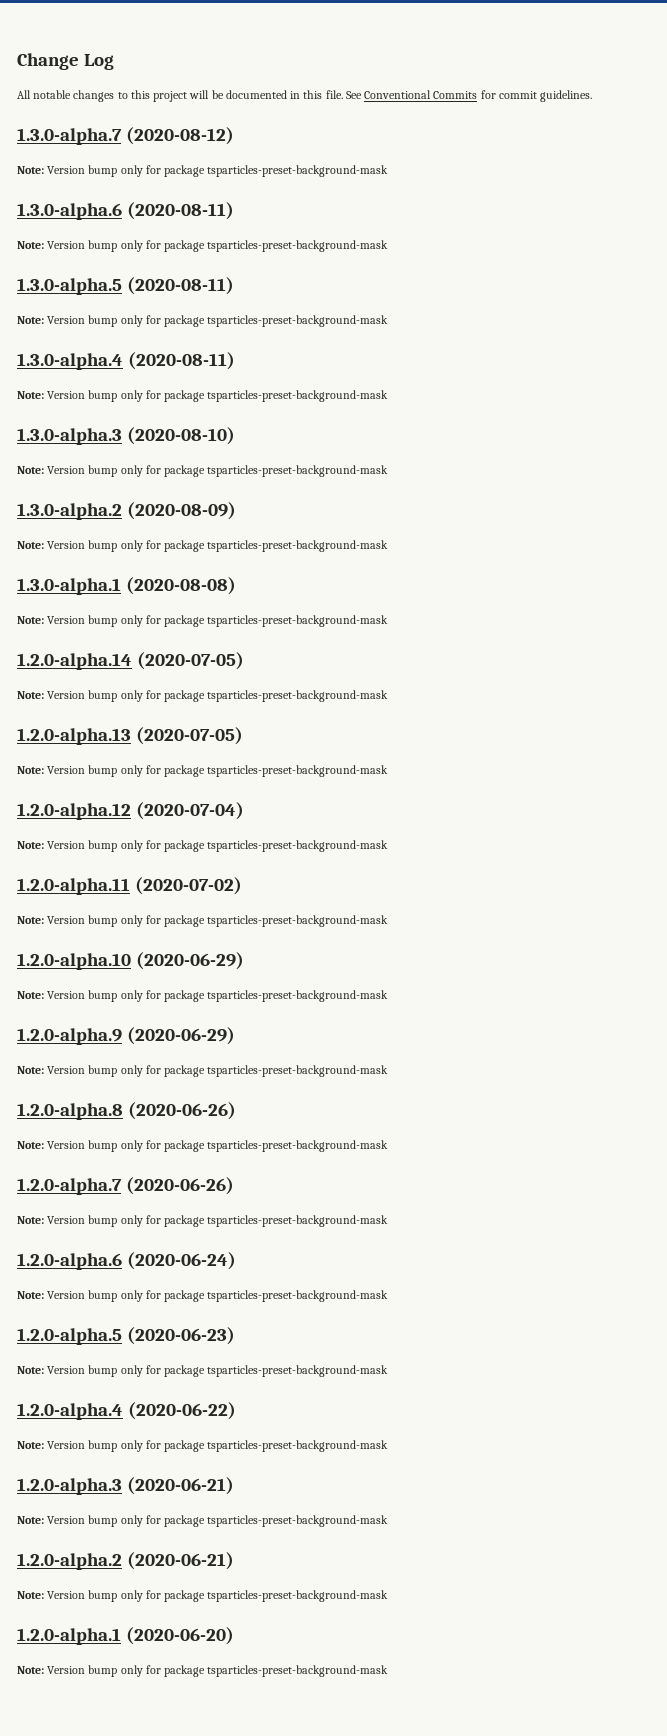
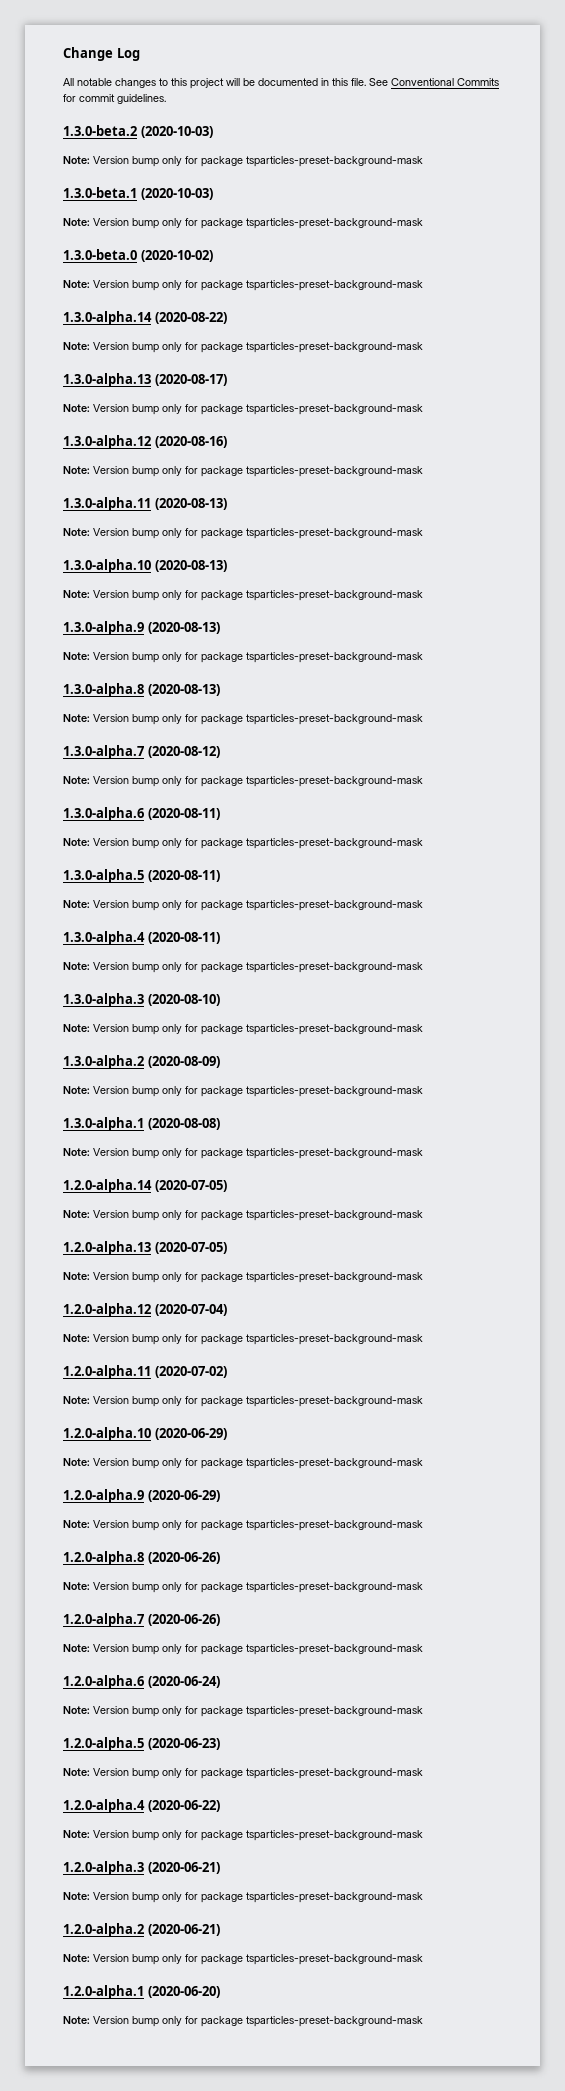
+ 1.3.0-beta.2 (2020-10-03)
+ Note: Version bump only for package tsparticles-preset-background-mask
+ 1.3.0-beta.1 (2020-10-03)
+ Note: Version bump only for package tsparticles-preset-background-mask
+ 1.3.0-beta.0 (2020-10-02)
+ Note: Version bump only for package tsparticles-preset-background-mask
+ 1.3.0-alpha.14 (2020-08-22)
+ Note: Version bump only for package tsparticles-preset-background-mask
+ 1.3.0-alpha.13 (2020-08-17)
+ Note: Version bump only for package tsparticles-preset-background-mask
+ 1.3.0-alpha.12 (2020-08-16)
+ Note: Version bump only for package tsparticles-preset-background-mask
+ 1.3.0-alpha.11 (2020-08-13)
+ Note: Version bump only for package tsparticles-preset-background-mask
+ 1.3.0-alpha.10 (2020-08-13)
+ Note: Version bump only for package tsparticles-preset-background-mask
+ 1.3.0-alpha.9 (2020-08-13)
+ Note: Version bump only for package tsparticles-preset-background-mask
+ 1.3.0-alpha.8 (2020-08-13)
+ Note: Version bump only for package tsparticles-preset-background-mask

